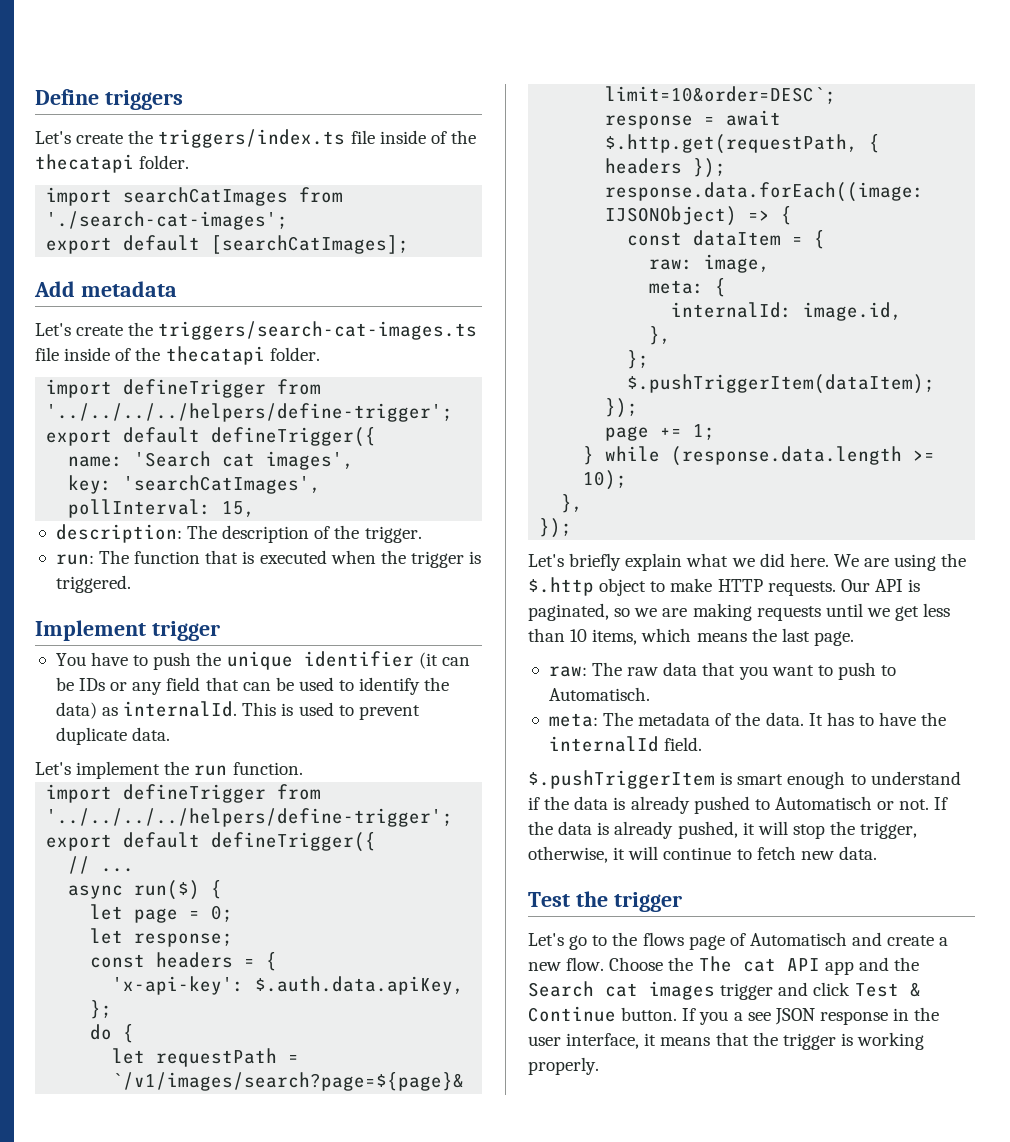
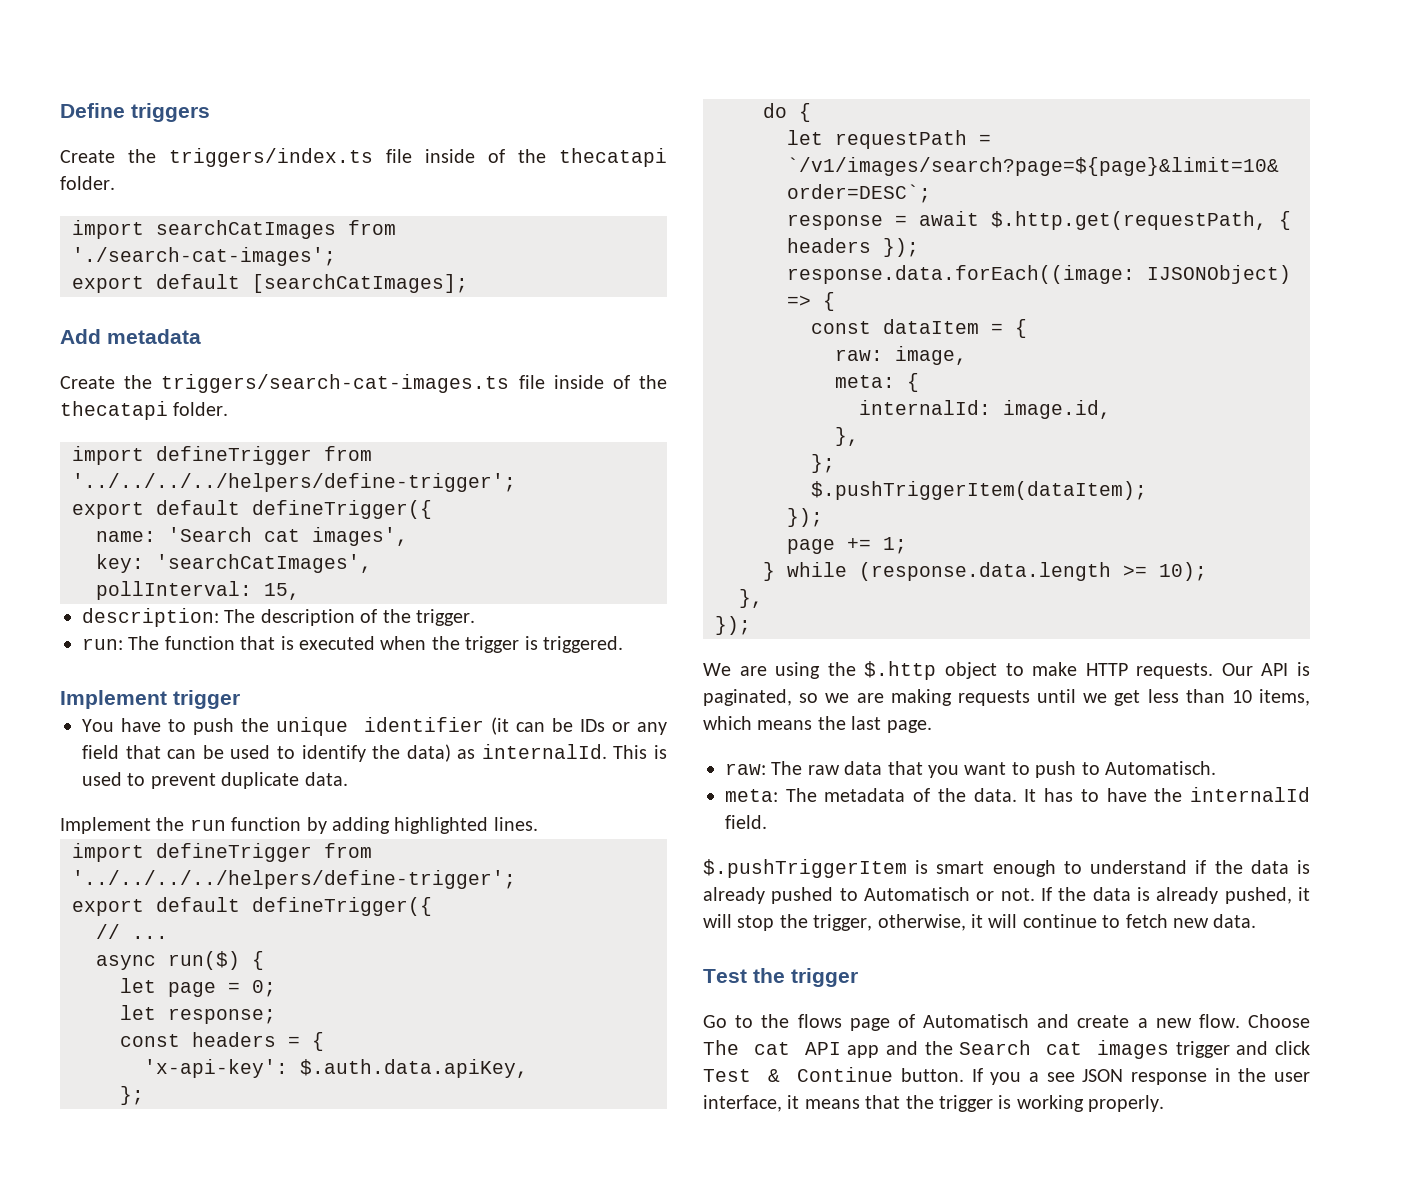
- Let's create the triggers/index.ts file inside of the thecatapi folder.
+ Create the triggers/index.ts file inside of the thecatapi folder.
- Let's create the triggers/search-cat-images.ts file inside of the thecatapi folder.
+ Create the triggers/search-cat-images.ts file inside of the thecatapi folder.
- Let's implement the run function.
+ Implement the run function by adding highlighted lines.
- Let's briefly explain what we did here.
- Let's go to the flows page of Automatisch and create a new flow.
+ Go to the flows page of Automatisch and create a new flow.
- Choose the The cat API app and the Search cat images trigger and click Test & Continue button.
+ Choose The cat API app and the Search cat images trigger and click Test & Continue button.

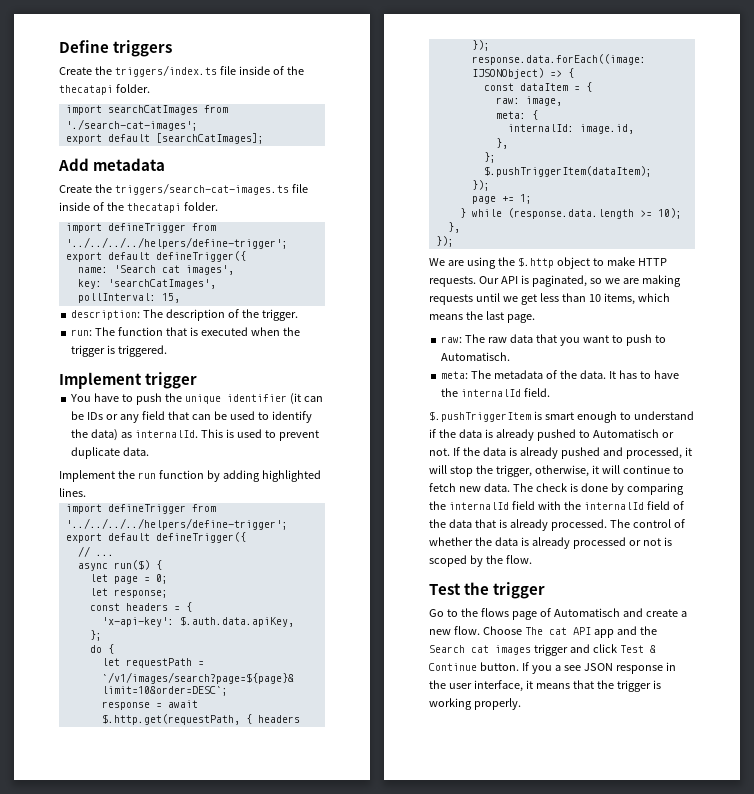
- If the data is already pushed, it will stop the trigger, otherwise, it will continue to fetch new data.
+ If the data is already pushed and processed, it will stop the trigger, otherwise, it will continue to fetch new data. The check is done by comparing the internalId field with the internalId field of the data that is already processed. The control of whether the data is already processed or not is scoped by the flow.

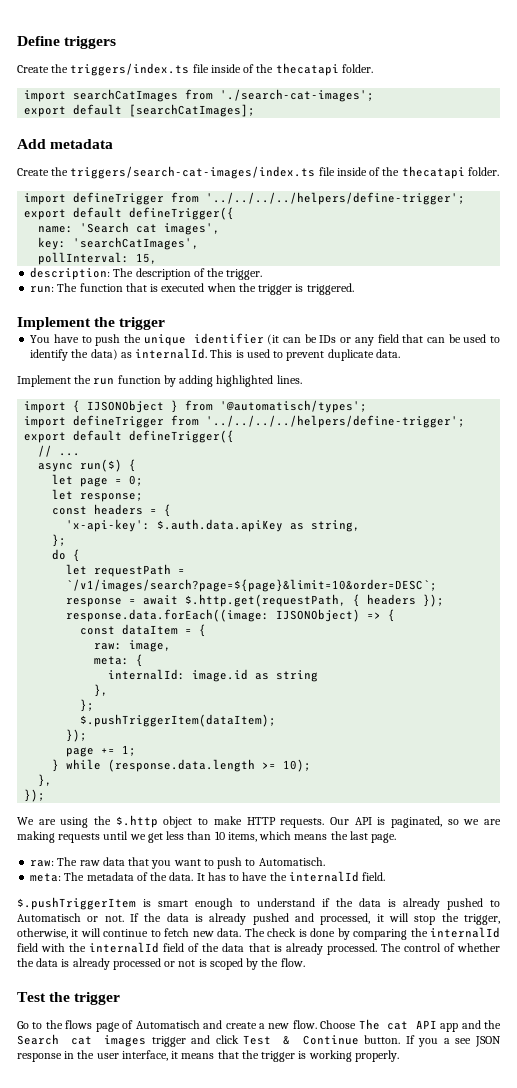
- Create the triggers/search-cat-images.ts file inside of the thecatapi folder.
+ Create the triggers/search-cat-images/index.ts file inside of the thecatapi folder.
- Implement trigger
+ Implement the trigger
+ import { IJSONObject } from '@automatisch/types';
- 'x-api-key': $.auth.data.apiKey,
+ 'x-api-key': $.auth.data.apiKey as string,
- internalId: image.id,
+ internalId: image.id as string

